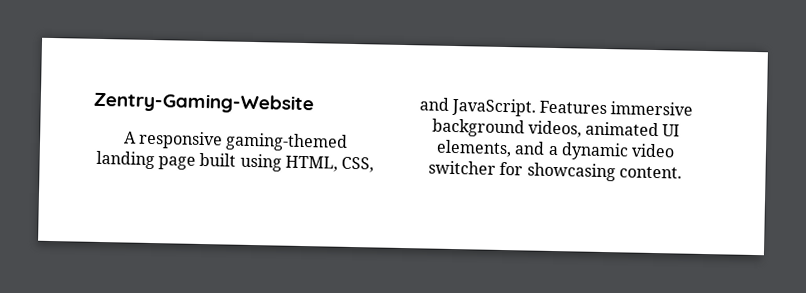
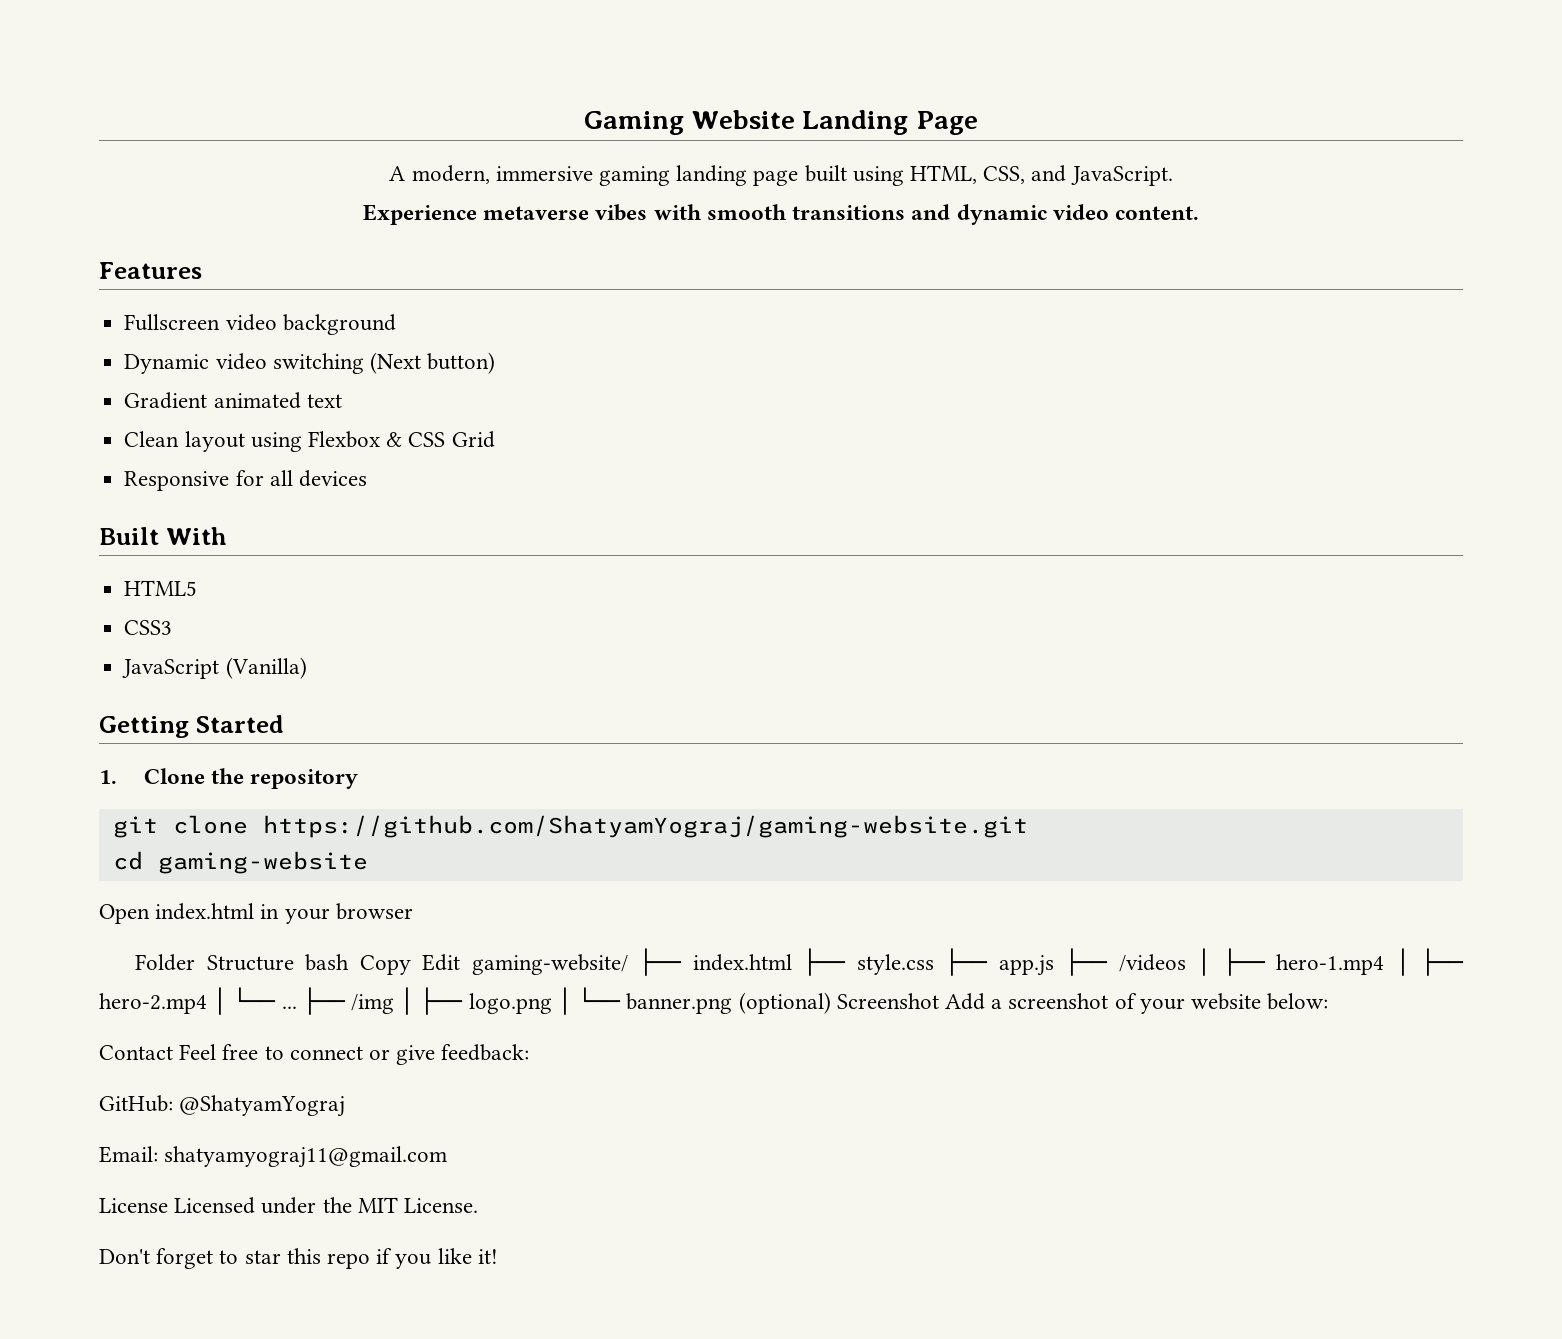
- Zentry-Gaming-Website
- A responsive gaming-themed landing page built using HTML, CSS, and JavaScript. Features immersive background videos, animated UI elements, and a dynamic video switcher for showcasing content.
+ Gaming Website Landing Page
+ A modern, immersive gaming landing page built using HTML, CSS, and JavaScript.
+ Experience metaverse vibes with smooth transitions and dynamic video content.
+ Features
+ Fullscreen video background
+ Dynamic video switching (Next button)
+ Gradient animated text
+ Clean layout using Flexbox & CSS Grid
+ Responsive for all devices
+ Built With
+ HTML5
+ CSS3
+ JavaScript (Vanilla)
+ Getting Started
+ 1. Clone the repository
+ git clone https://github.com/ShatyamYograj/gaming-website.git
+ cd gaming-website
+ Open index.html in your browser
+ Folder Structure bash Copy Edit gaming-website/ ├── index.html ├── style.css ├── app.js ├── /videos │ ├── hero-1.mp4 │ ├── hero-2.mp4 │ └── ... ├── /img │ ├── logo.png │ └── banner.png (optional) Screenshot Add a screenshot of your website below:
+ Contact Feel free to connect or give feedback:
+ GitHub: @ShatyamYograj
+ Email: shatyamyograj11@gmail.com
+ License Licensed under the MIT License.
+ Don't forget to star this repo if you like it!

